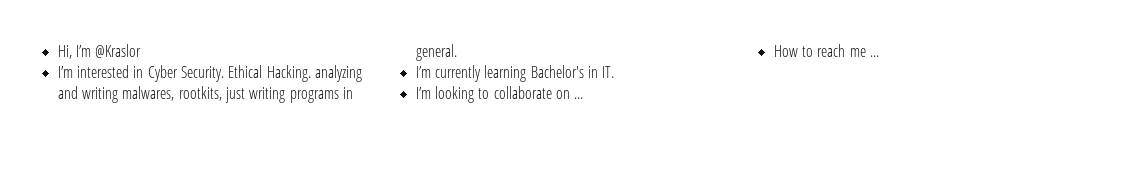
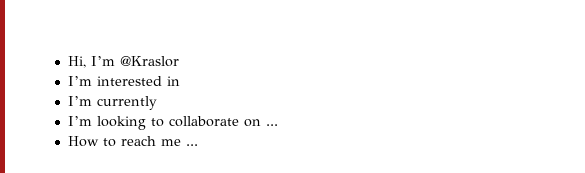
- I’m interested in Cyber Security. Ethical Hacking. analyzing and writing malwares, rootkits, just writing programs in general.
- I’m currently learning Bachelor's in IT.
+ I’m interested in
+ I’m currently

